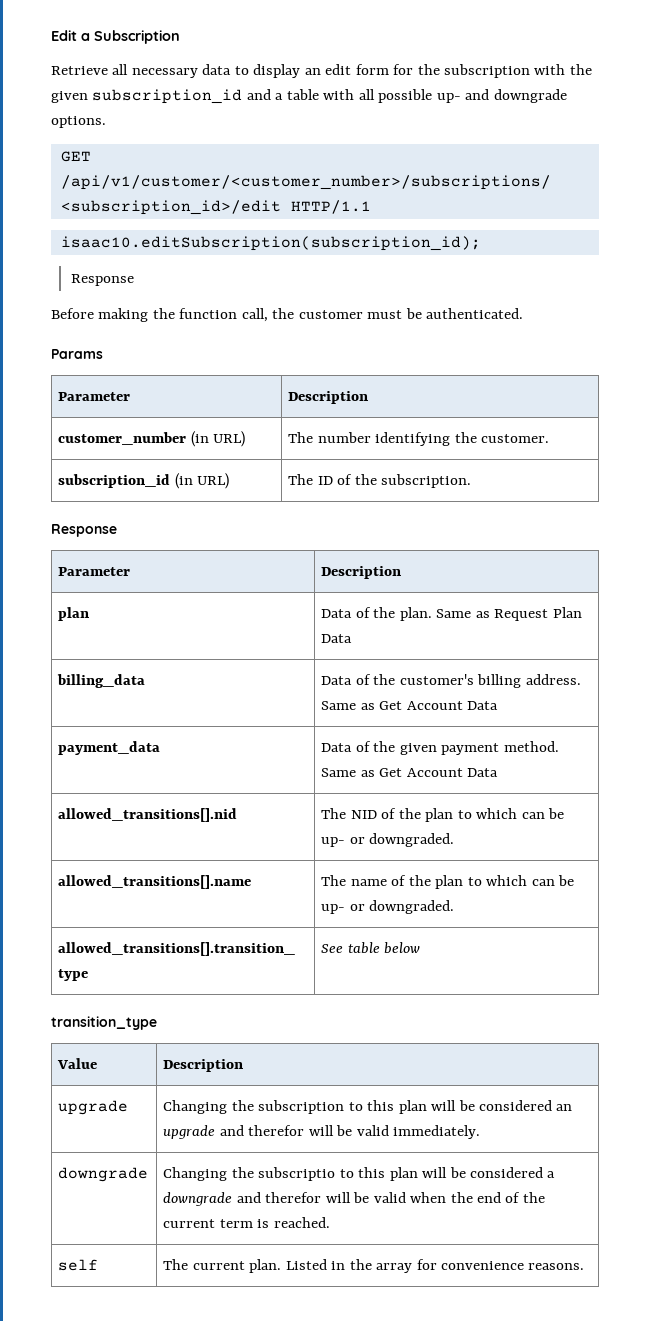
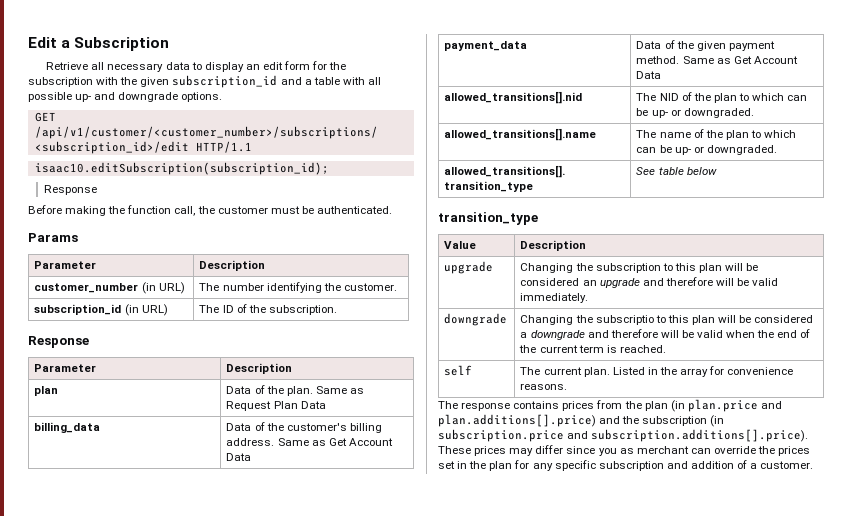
- upgrade | Changing the subscription to this plan will be considered an upgrade and therefor will be valid immediately.
+ upgrade | Changing the subscription to this plan will be considered an upgrade and therefore will be valid immediately.
- downgrade | Changing the subscriptio to this plan will be considered a downgrade and therefor will be valid when the end of the current term is reached.
+ downgrade | Changing the subscriptio to this plan will be considered a downgrade and therefore will be valid when the end of the current term is reached.
+ The response contains prices from the plan (in plan.price and plan.additions[].price) and the subscription (in subscription.price and subscription.additions[].price). These prices may differ since you as merchant can override the prices set in the plan for any specific subscription and addition of a customer.

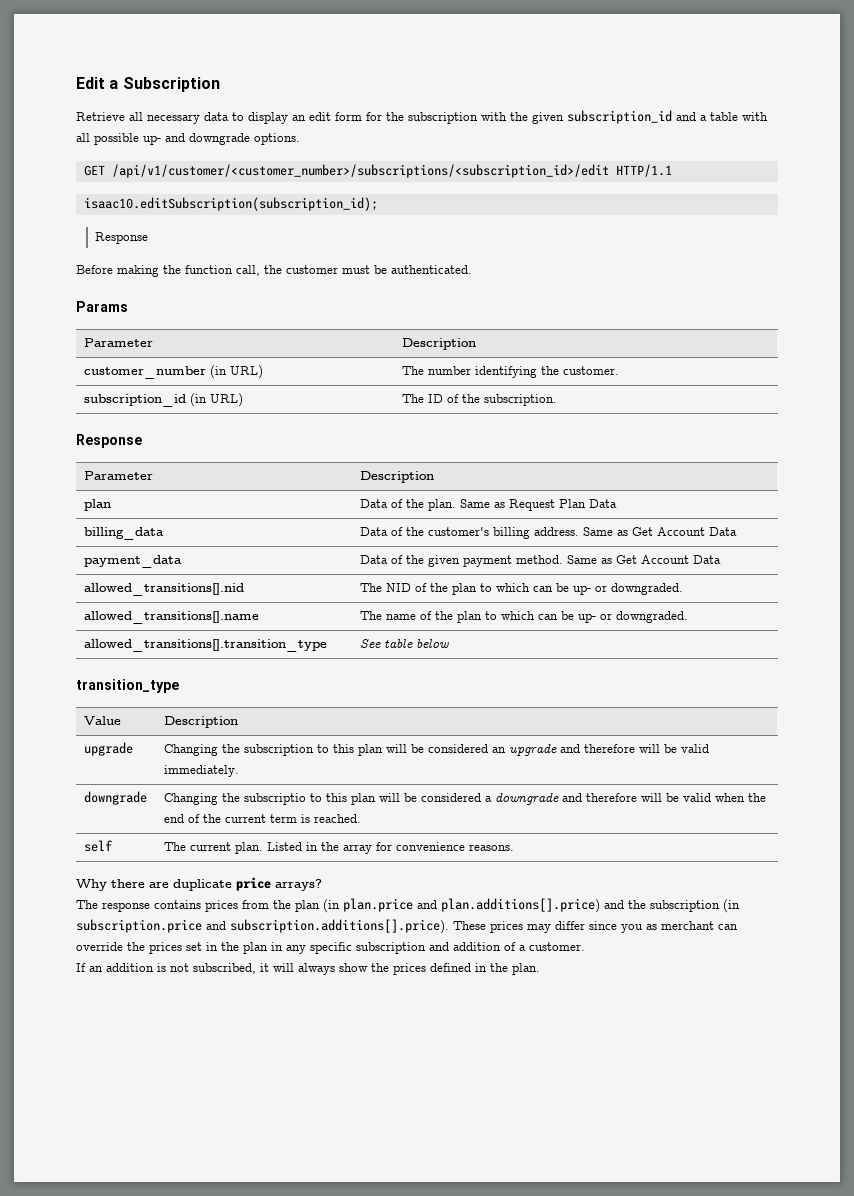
+ Why there are duplicate price arrays?
- The response contains prices from the plan (in plan.price and plan.additions[].price) and the subscription (in subscription.price and subscription.additions[].price). These prices may differ since you as merchant can override the prices set in the plan for any specific subscription and addition of a customer.
+ The response contains prices from the plan (in plan.price and plan.additions[].price) and the subscription (in subscription.price and subscription.additions[].price). These prices may differ since you as merchant can override the prices set in the plan in any specific subscription and addition of a customer.
+ If an addition is not subscribed, it will always show the prices defined in the plan.

